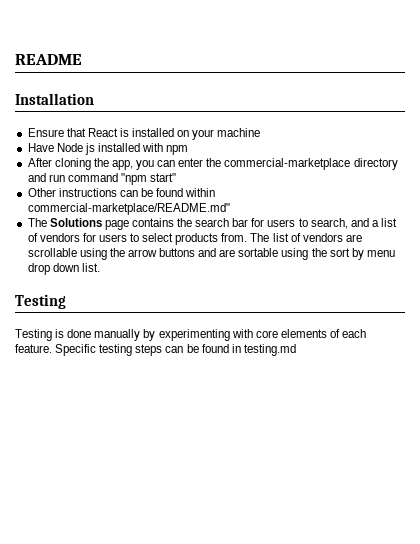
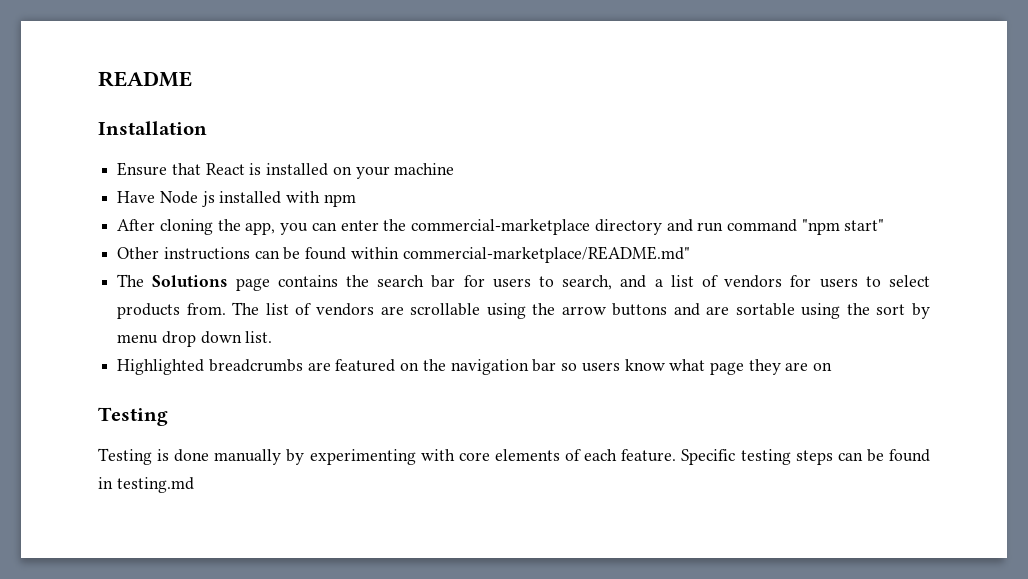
+ Highlighted breadcrumbs are featured on the navigation bar so users know what page they are on

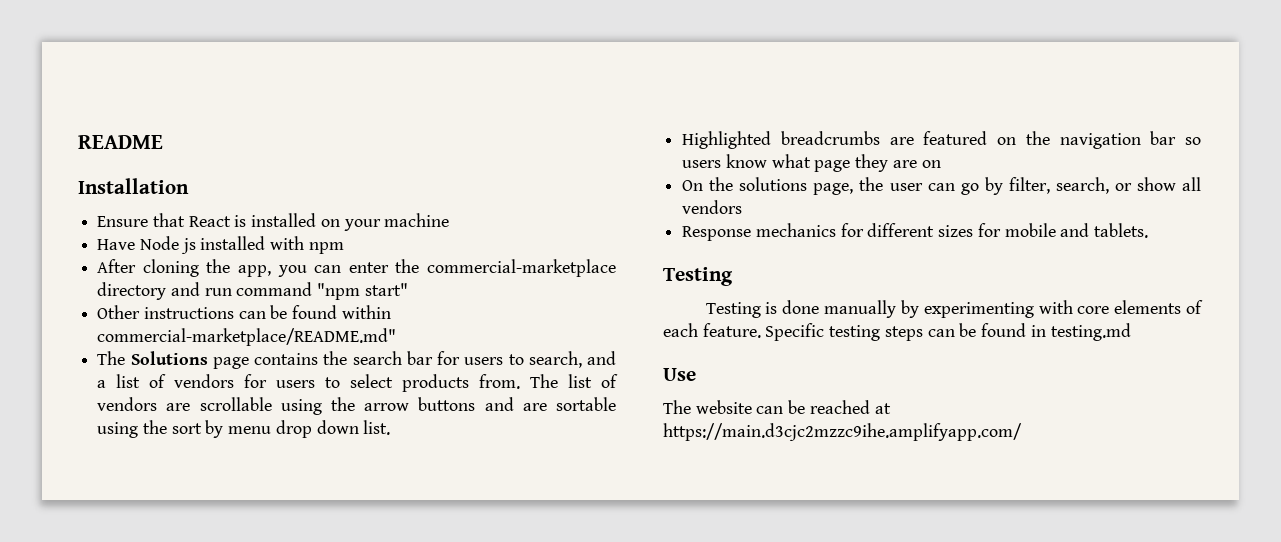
+ On the solutions page, the user can go by filter, search, or show all vendors
+ Response mechanics for different sizes for mobile and tablets.
+ Use
+ The website can be reached at https://main.d3cjc2mzzc9ihe.amplifyapp.com/

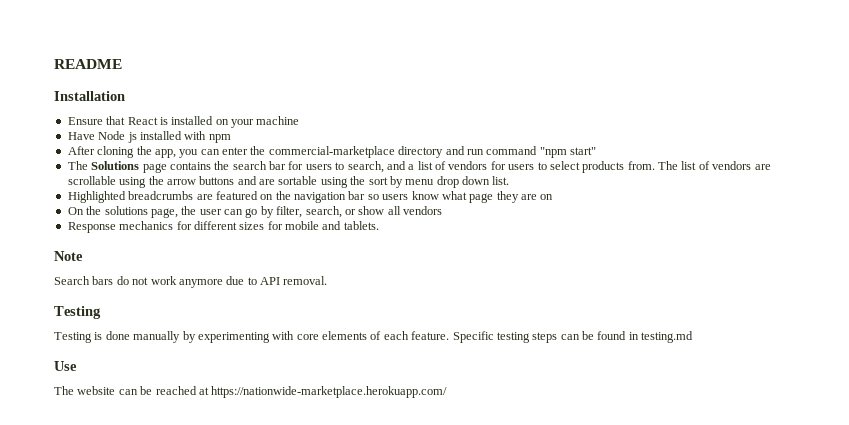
- Other instructions can be found within commercial-marketplace/README.md"
+ Note
+ Search bars do not work anymore due to API removal.
- The website can be reached at https://main.d3cjc2mzzc9ihe.amplifyapp.com/
+ The website can be reached at https://nationwide-marketplace.herokuapp.com/

